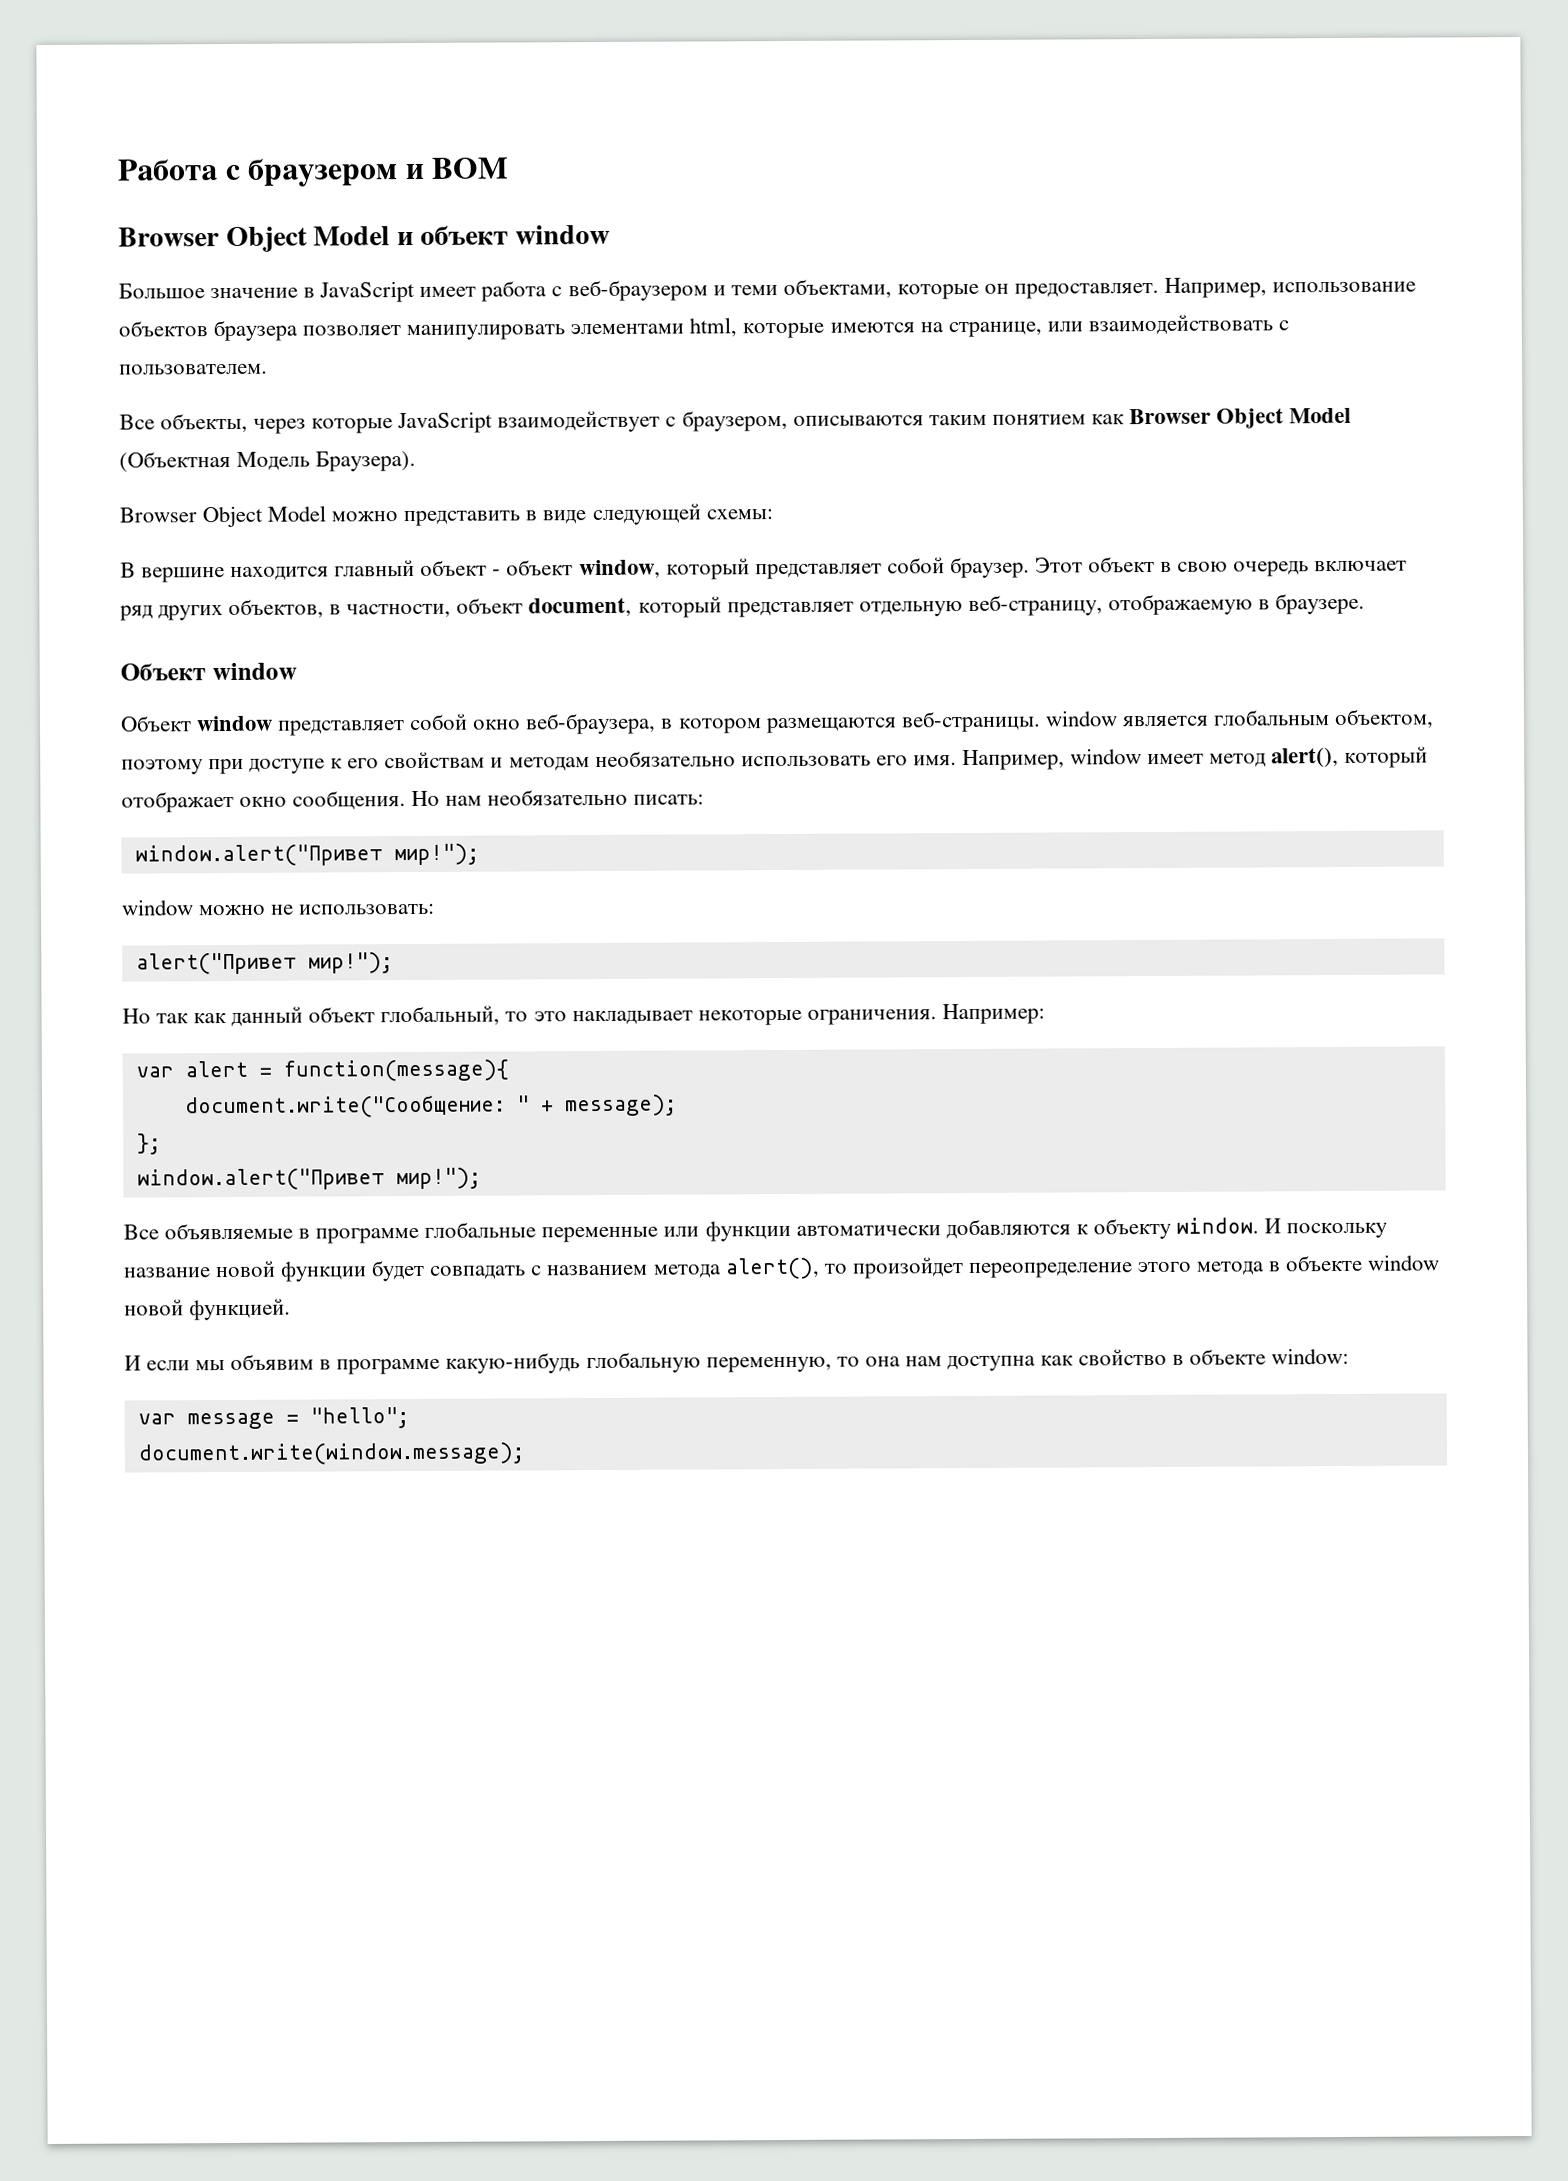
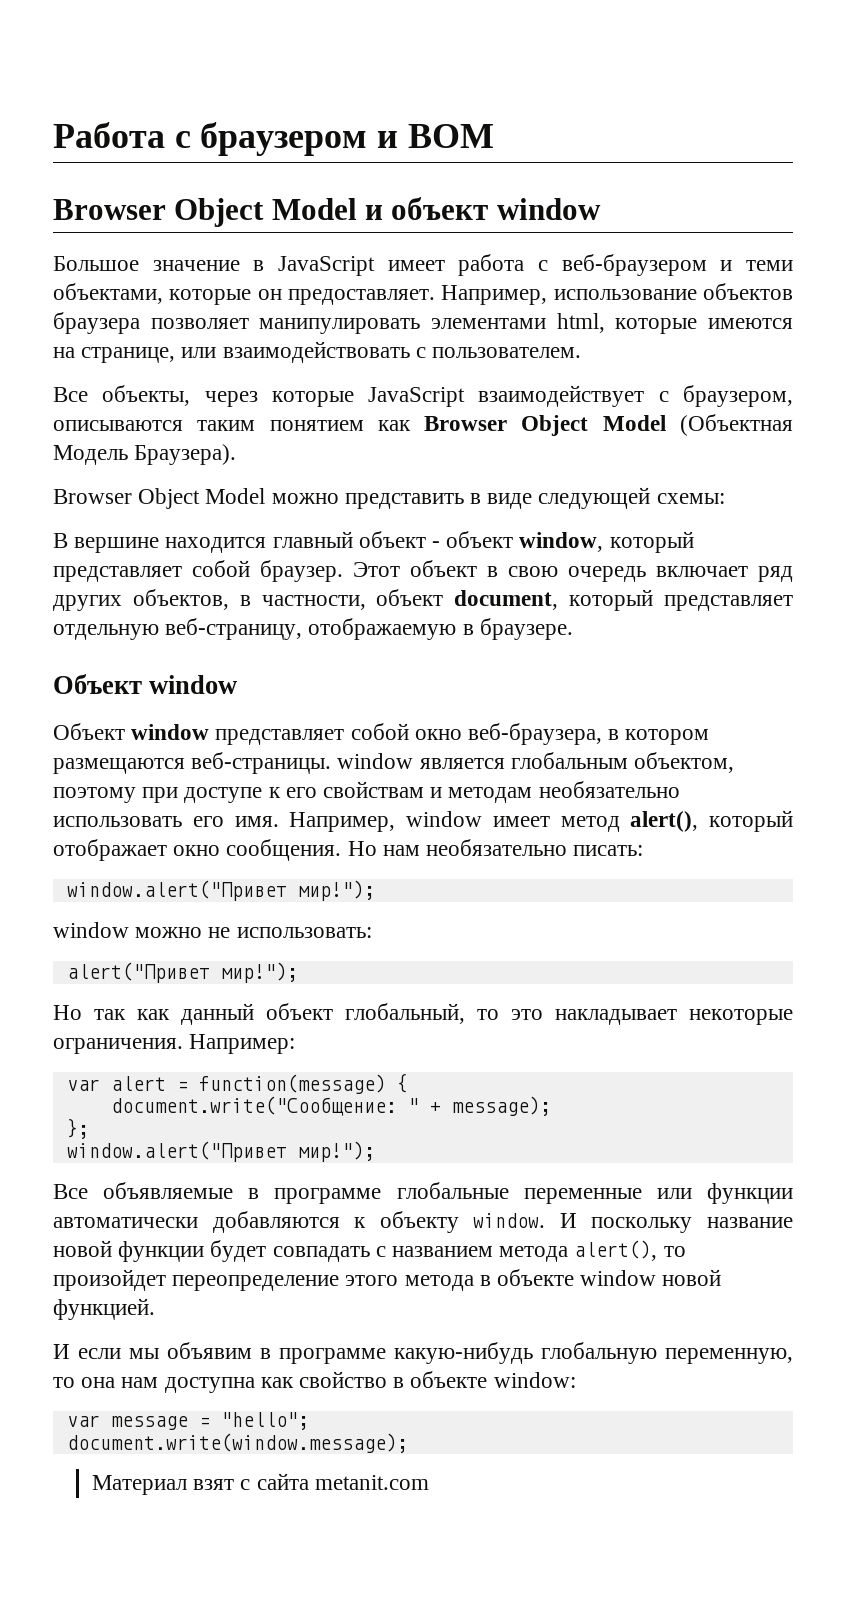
- var alert = function(message){
+ var alert = function(message) {
+ Материал взят с сайта metanit.com

